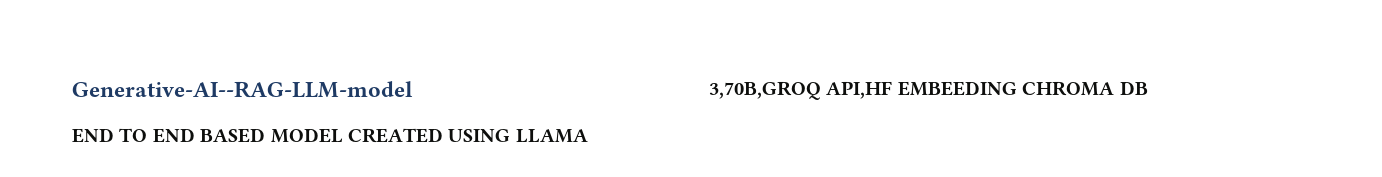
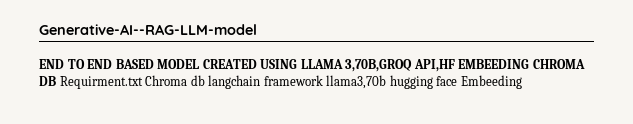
- END TO END BASED MODEL CREATED USING LLAMA 3,70B,GROQ API,HF EMBEEDING CHROMA DB
+ END TO END BASED MODEL CREATED USING LLAMA 3,70B,GROQ API,HF EMBEEDING CHROMA DB Requirment.txt Chroma db langchain framework llama3,70b hugging face Embeeding

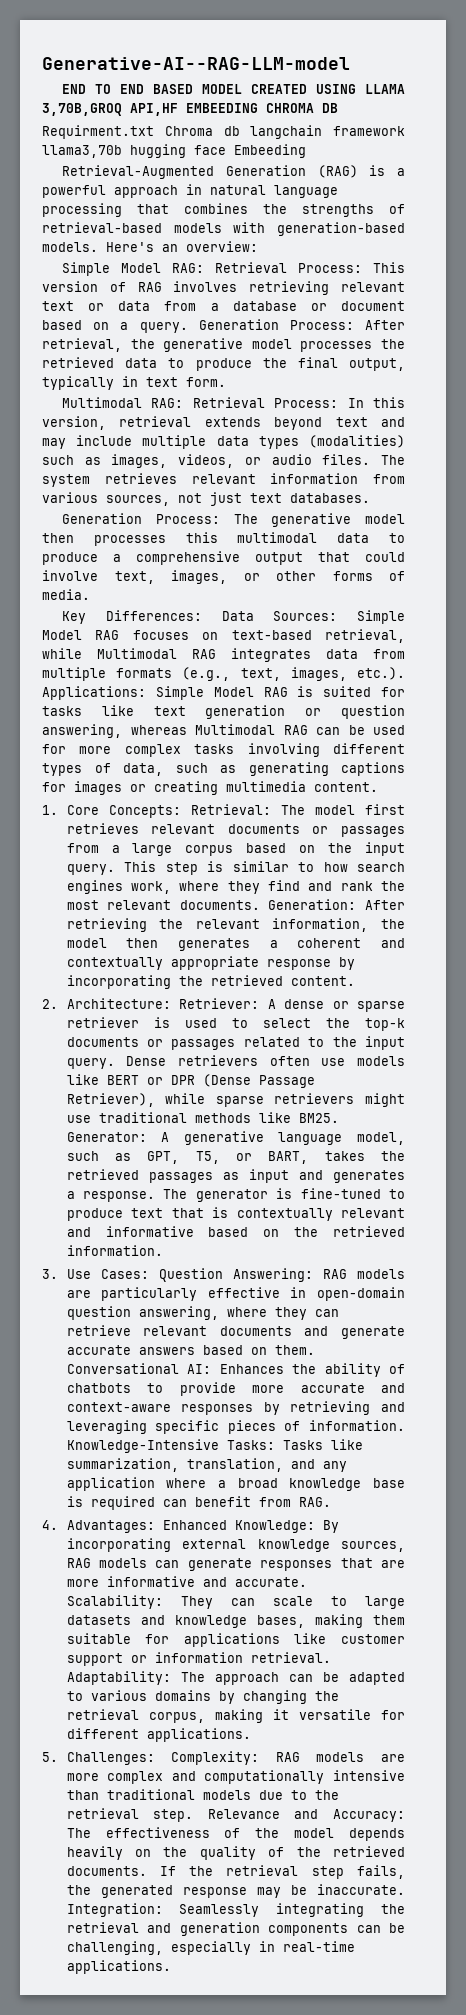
- END TO END BASED MODEL CREATED USING LLAMA 3,70B,GROQ API,HF EMBEEDING CHROMA DB Requirment.txt Chroma db langchain framework llama3,70b hugging face Embeeding
+ END TO END BASED MODEL CREATED USING LLAMA 3,70B,GROQ API,HF EMBEEDING CHROMA DB
+ Requirment.txt Chroma db langchain framework llama3,70b hugging face Embeeding
+ Retrieval-Augmented Generation (RAG) is a powerful approach in natural language processing that combines the strengths of retrieval-based models with generation-based models. Here's an overview:
+ Simple Model RAG: Retrieval Process: This version of RAG involves retrieving relevant text or data from a database or document based on a query. Generation Process: After retrieval, the generative model processes the retrieved data to produce the final output, typically in text form.
+ Multimodal RAG: Retrieval Process: In this version, retrieval extends beyond text and may include multiple data types (modalities) such as images, videos, or audio files. The system retrieves relevant information from various sources, not just text databases.
+ Generation Process: The generative model then processes this multimodal data to produce a comprehensive output that could involve text, images, or other forms of media.
+ Key Differences: Data Sources: Simple Model RAG focuses on text-based retrieval, while Multimodal RAG integrates data from multiple formats (e.g., text, images, etc.). Applications: Simple Model RAG is suited for tasks like text generation or question answering, whereas Multimodal RAG can be used for more complex tasks involving different types of data, such as generating captions for images or creating multimedia content.
+ 1. Core Concepts: Retrieval: The model first retrieves relevant documents or passages from a large corpus based on the input query. This step is similar to how search engines work, where they find and rank the most relevant documents. Generation: After retrieving the relevant information, the model then generates a coherent and contextually appropriate response by incorporating the retrieved content.
+ 2. Architecture: Retriever: A dense or sparse retriever is used to select the top-k documents or passages related to the input query. Dense retrievers often use models like BERT or DPR (Dense Passage Retriever), while sparse retrievers might use traditional methods like BM25. Generator: A generative language model, such as GPT, T5, or BART, takes the retrieved passages as input and generates a response. The generator is fine-tuned to produce text that is contextually relevant and informative based on the retrieved information.
+ 3. Use Cases: Question Answering: RAG models are particularly effective in open-domain question answering, where they can retrieve relevant documents and generate accurate answers based on them. Conversational AI: Enhances the ability of chatbots to provide more accurate and context-aware responses by retrieving and leveraging specific pieces of information. Knowledge-Intensive Tasks: Tasks like summarization, translation, and any application where a broad knowledge base is required can benefit from RAG.
+ 4. Advantages: Enhanced Knowledge: By incorporating external knowledge sources, RAG models can generate responses that are more informative and accurate. Scalability: They can scale to large datasets and knowledge bases, making them suitable for applications like customer support or information retrieval. Adaptability: The approach can be adapted to various domains by changing the retrieval corpus, making it versatile for different applications.
+ 5. Challenges: Complexity: RAG models are more complex and computationally intensive than traditional models due to the retrieval step. Relevance and Accuracy: The effectiveness of the model depends heavily on the quality of the retrieved documents. If the retrieval step fails, the generated response may be inaccurate. Integration: Seamlessly integrating the retrieval and generation components can be challenging, especially in real-time applications.

